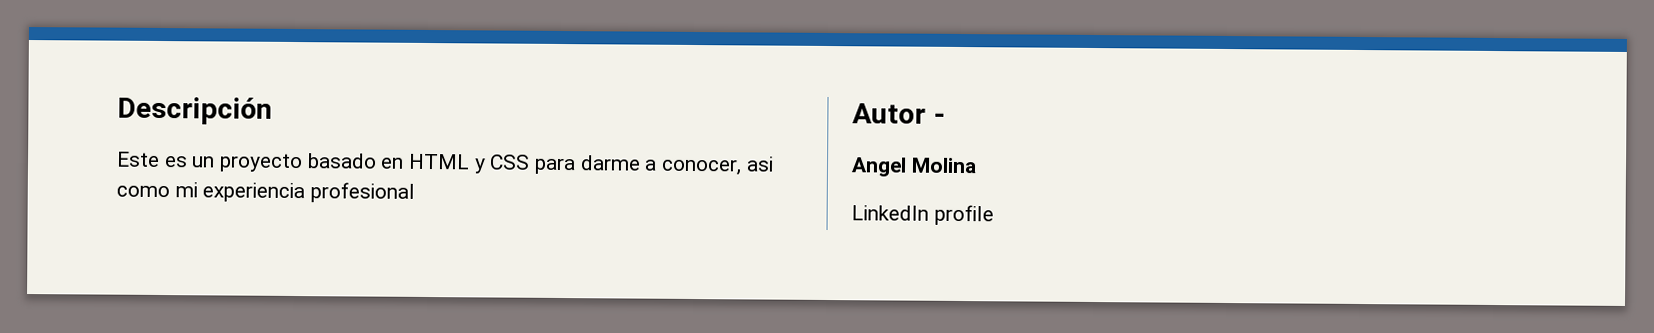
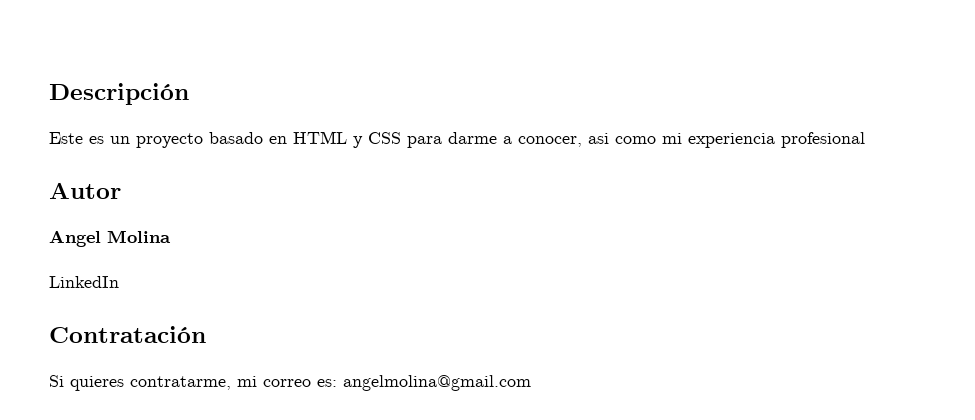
- Autor -
+ Autor
- LinkedIn profile
+ LinkedIn
+ Contratación
+ Si quieres contratarme, mi correo es: angelmolina@gmail.com

